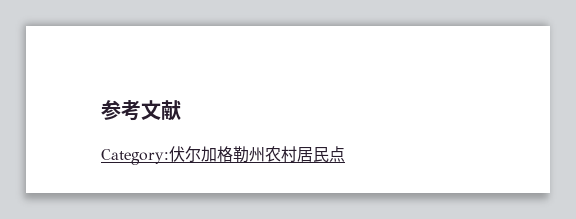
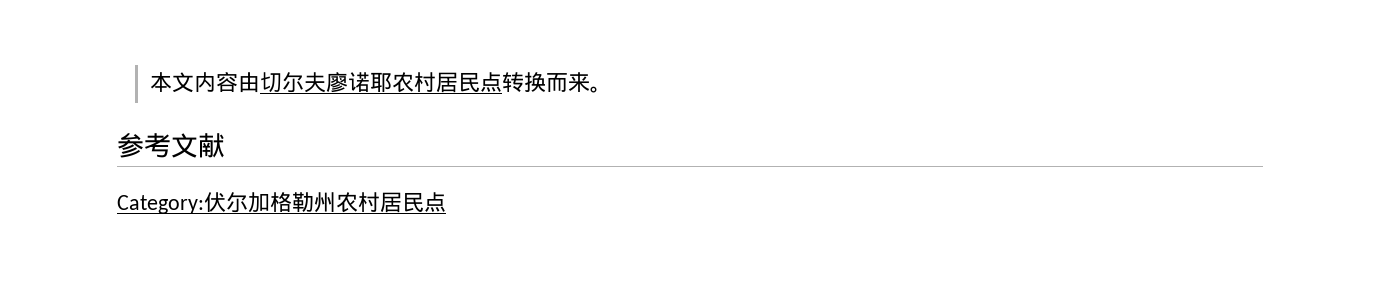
+ 本文内容由切尔夫廖诺耶农村居民点转换而来。

